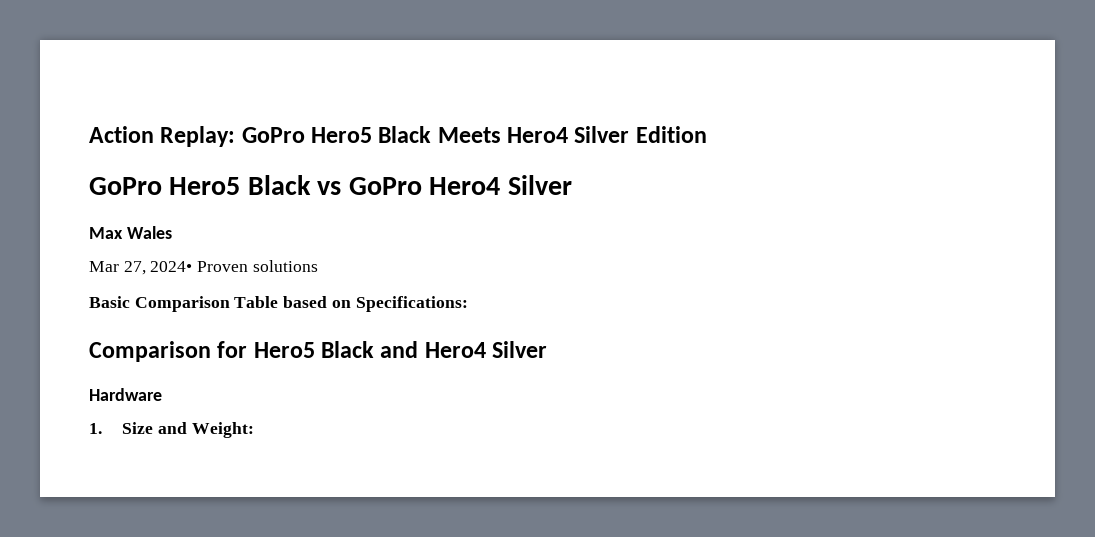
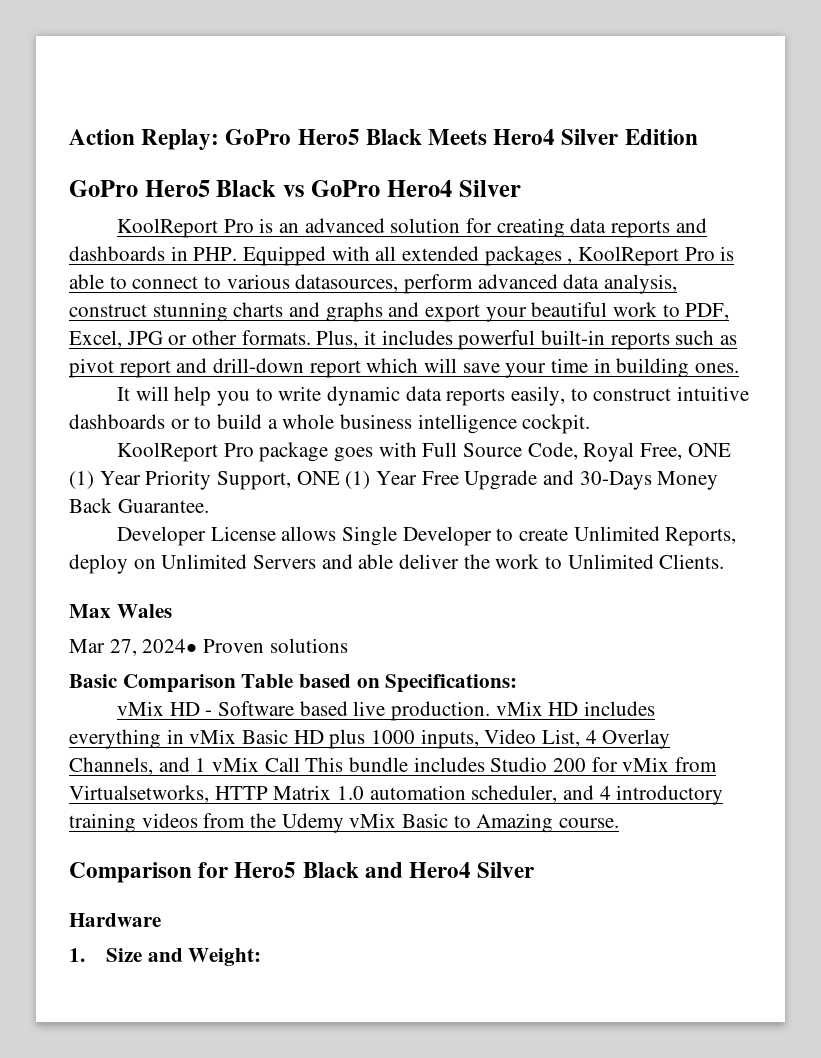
+ KoolReport Pro is an advanced solution for creating data reports and dashboards in PHP. Equipped with all extended packages , KoolReport Pro is able to connect to various datasources, perform advanced data analysis, construct stunning charts and graphs and export your beautiful work to PDF, Excel, JPG or other formats. Plus, it includes powerful built-in reports such as pivot report and drill-down report which will save your time in building ones.
+ It will help you to write dynamic data reports easily, to construct intuitive dashboards or to build a whole business intelligence cockpit.
+ KoolReport Pro package goes with Full Source Code, Royal Free, ONE (1) Year Priority Support, ONE (1) Year Free Upgrade and 30-Days Money Back Guarantee.
+ Developer License allows Single Developer to create Unlimited Reports, deploy on Unlimited Servers and able deliver the work to Unlimited Clients.
+ vMix HD - Software based live production. vMix HD includes everything in vMix Basic HD plus 1000 inputs, Video List, 4 Overlay Channels, and 1 vMix Call This bundle includes Studio 200 for vMix from Virtualsetworks, HTTP Matrix 1.0 automation scheduler, and 4 introductory training videos from the Udemy vMix Basic to Amazing course.

